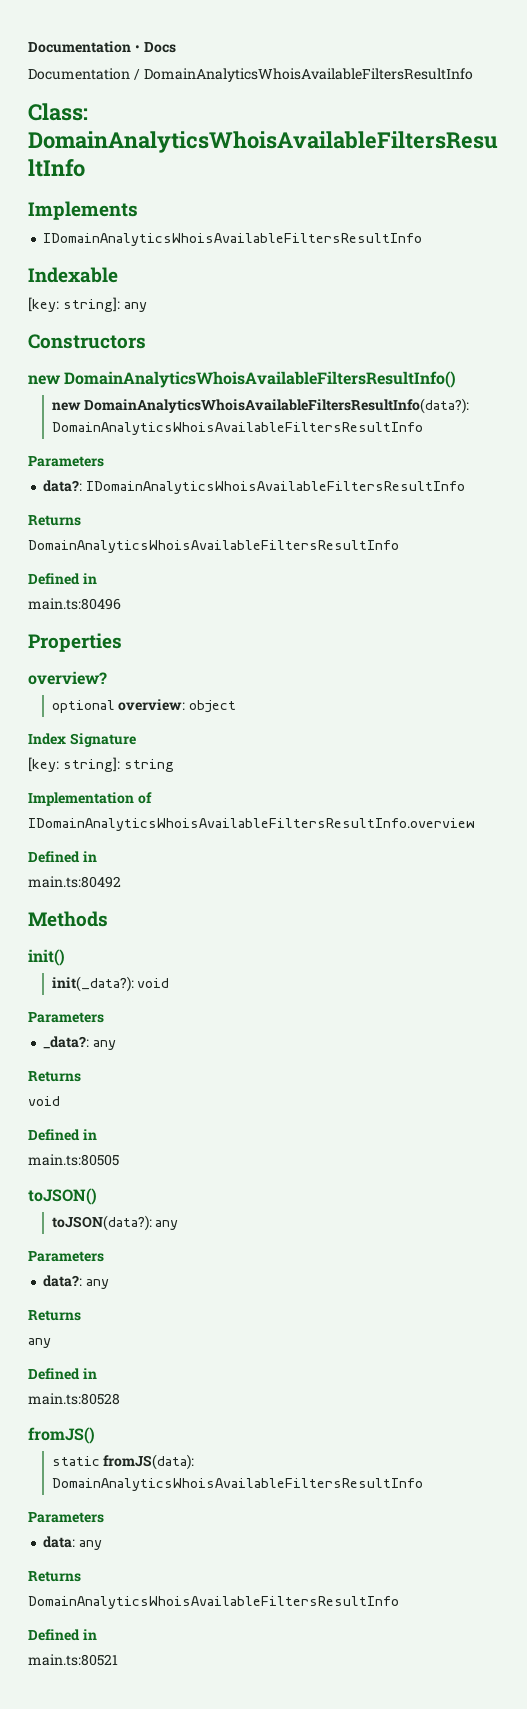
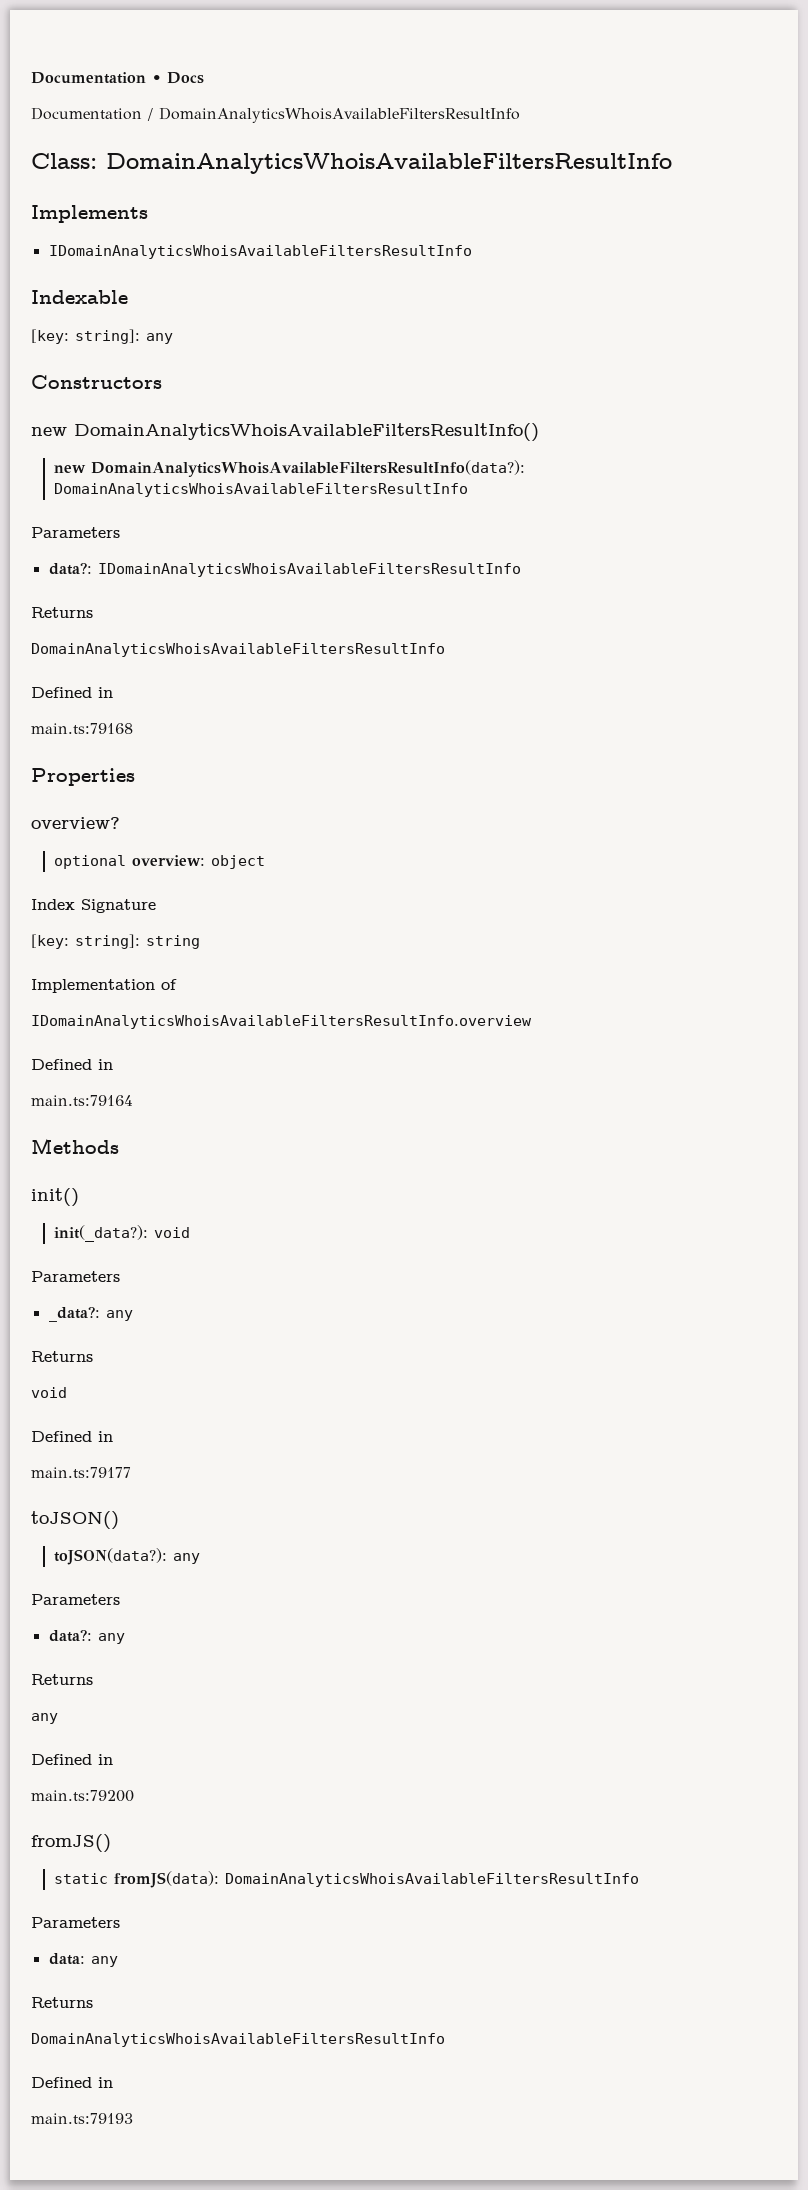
- main.ts:80496
+ main.ts:79168
- main.ts:80492
+ main.ts:79164
- main.ts:80505
+ main.ts:79177
- main.ts:80528
+ main.ts:79200
- main.ts:80521
+ main.ts:79193

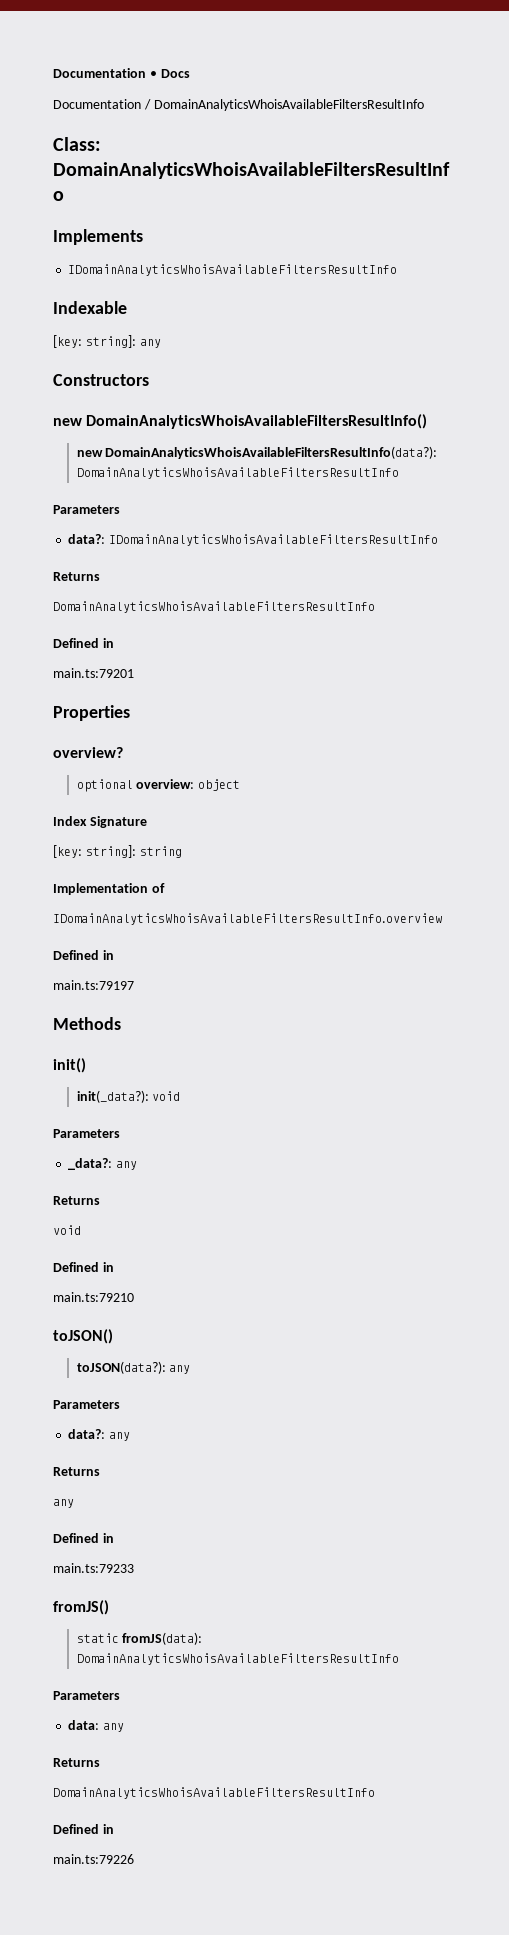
- main.ts:79168
+ main.ts:79201
- main.ts:79164
+ main.ts:79197
- main.ts:79177
+ main.ts:79210
- main.ts:79200
+ main.ts:79233
- main.ts:79193
+ main.ts:79226

